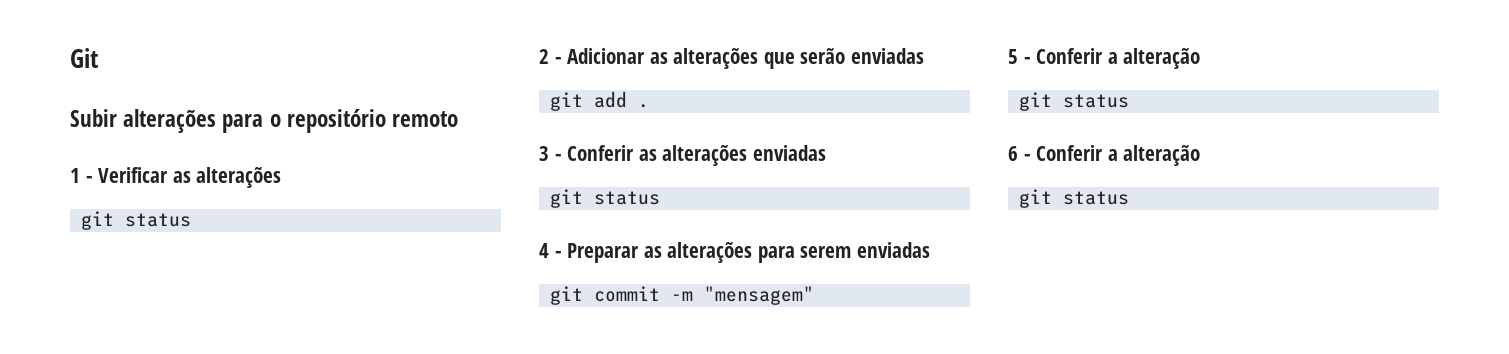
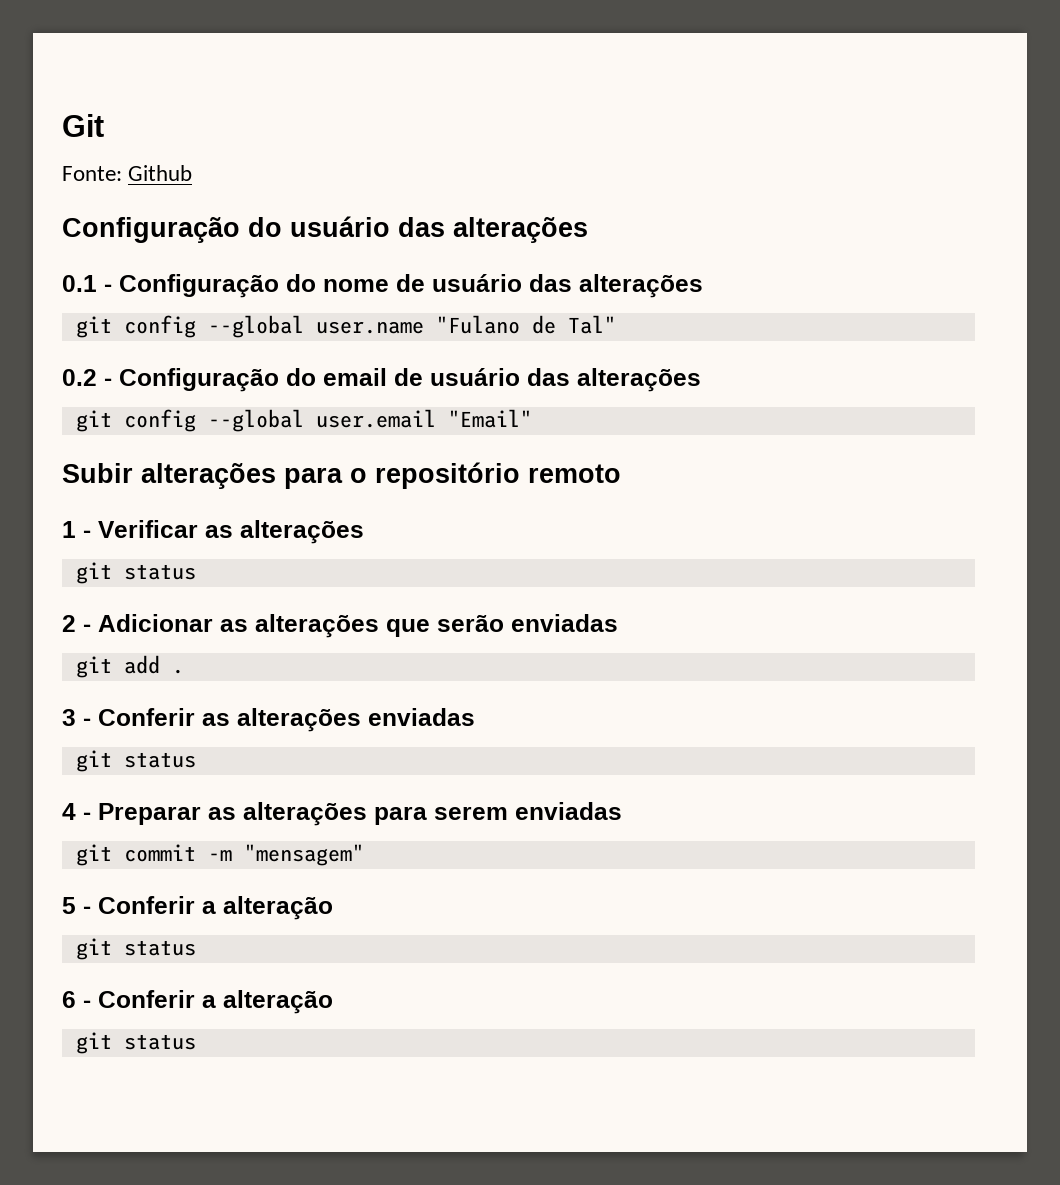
+ Fonte: Github
+ Configuração do usuário das alterações
+ 0.1 - Configuração do nome de usuário das alterações
+ git config --global user.name "Fulano de Tal"
+ 0.2 - Configuração do email de usuário das alterações
+ git config --global user.email "Email"

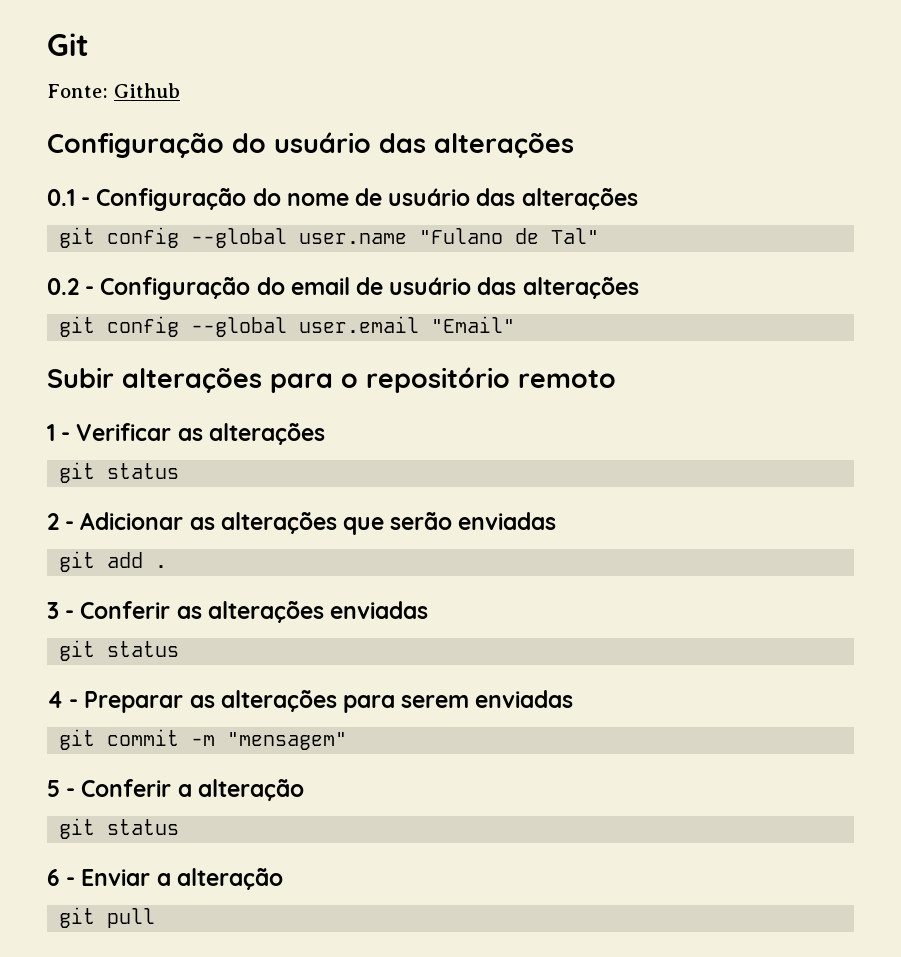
- 6 - Conferir a alteração
- git status
+ 6 - Enviar a alteração
+ git pull

